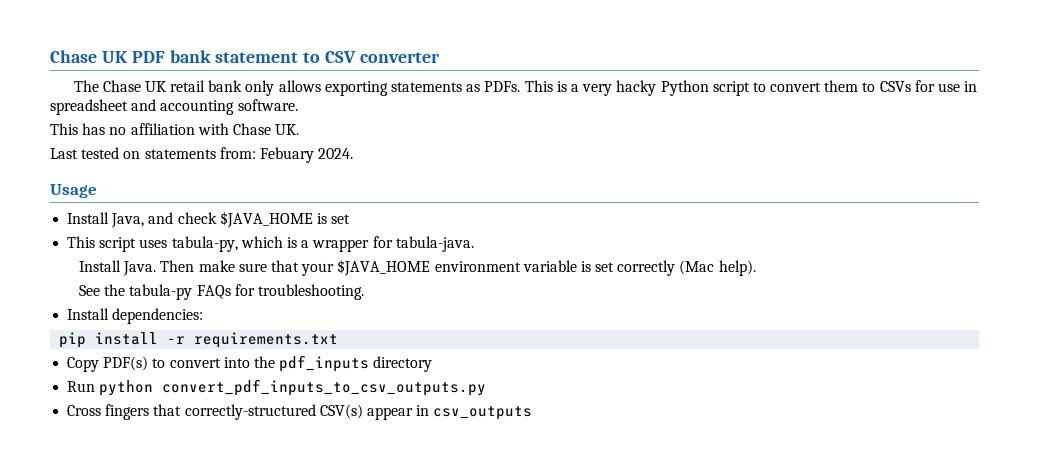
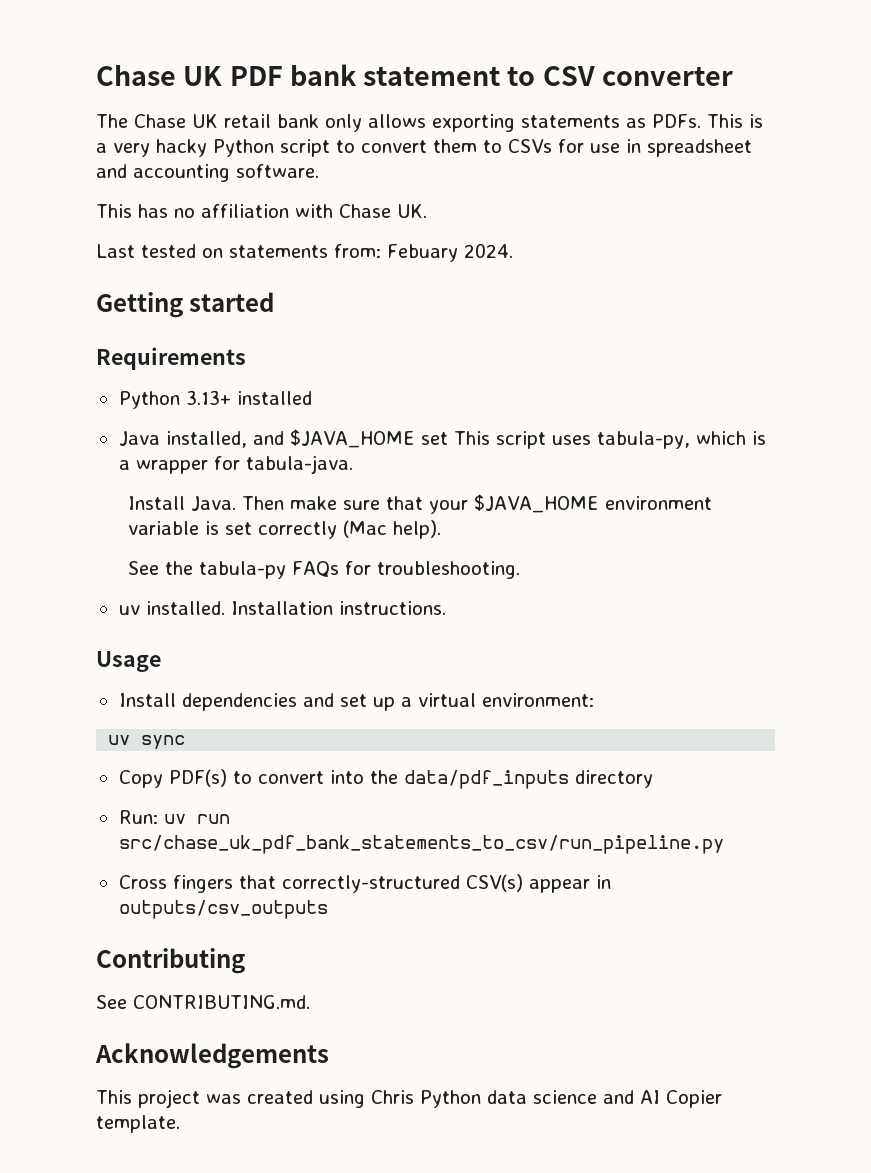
- Usage
- Install Java, and check $JAVA_HOME is set
- This script uses tabula-py, which is a wrapper for tabula-java.
+ Getting started
+ Requirements
+ Python 3.13+ installed
+ Java installed, and $JAVA_HOME set This script uses tabula-py, which is a wrapper for tabula-java.
- Install dependencies:
- pip install -r requirements.txt
+ uv installed. Installation instructions.
+ Usage
+ Install dependencies and set up a virtual environment:
+ uv sync
- Copy PDF(s) to convert into the pdf_inputs directory
+ Copy PDF(s) to convert into the data/pdf_inputs directory
- Run python convert_pdf_inputs_to_csv_outputs.py
+ Run: uv run src/chase_uk_pdf_bank_statements_to_csv/run_pipeline.py
- Cross fingers that correctly-structured CSV(s) appear in csv_outputs
+ Cross fingers that correctly-structured CSV(s) appear in outputs/csv_outputs
+ Contributing
+ See CONTRIBUTING.md.
+ Acknowledgements
+ This project was created using Chris Python data science and AI Copier template.

